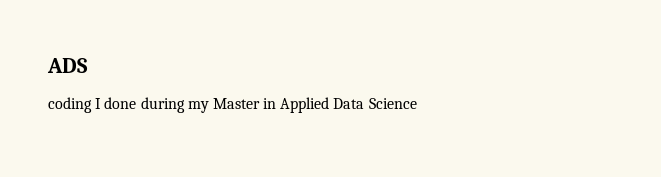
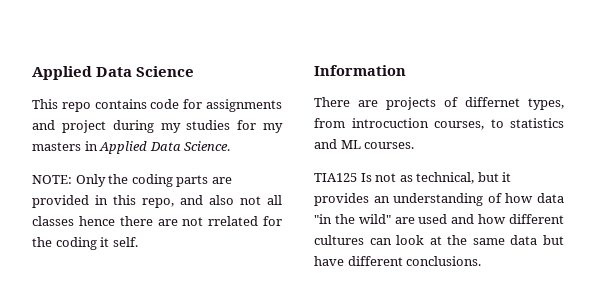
- ADS
- coding I done during my Master in Applied Data Science
+ Applied Data Science
+ This repo contains code for assignments and project during my studies for my masters in Applied Data Science.
+ NOTE: Only the coding parts are provided in this repo, and also not all classes hence there are not rrelated for the coding it self.
+ Information
+ There are projects of differnet types, from introcuction courses, to statistics and ML courses.
+ TIA125 Is not as technical, but it provides an understanding of how data "in the wild" are used and how different cultures can look at the same data but have different conclusions.

